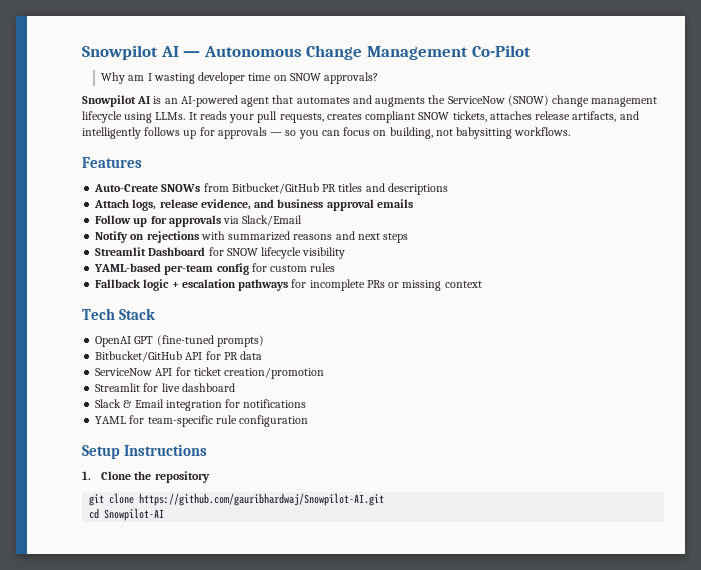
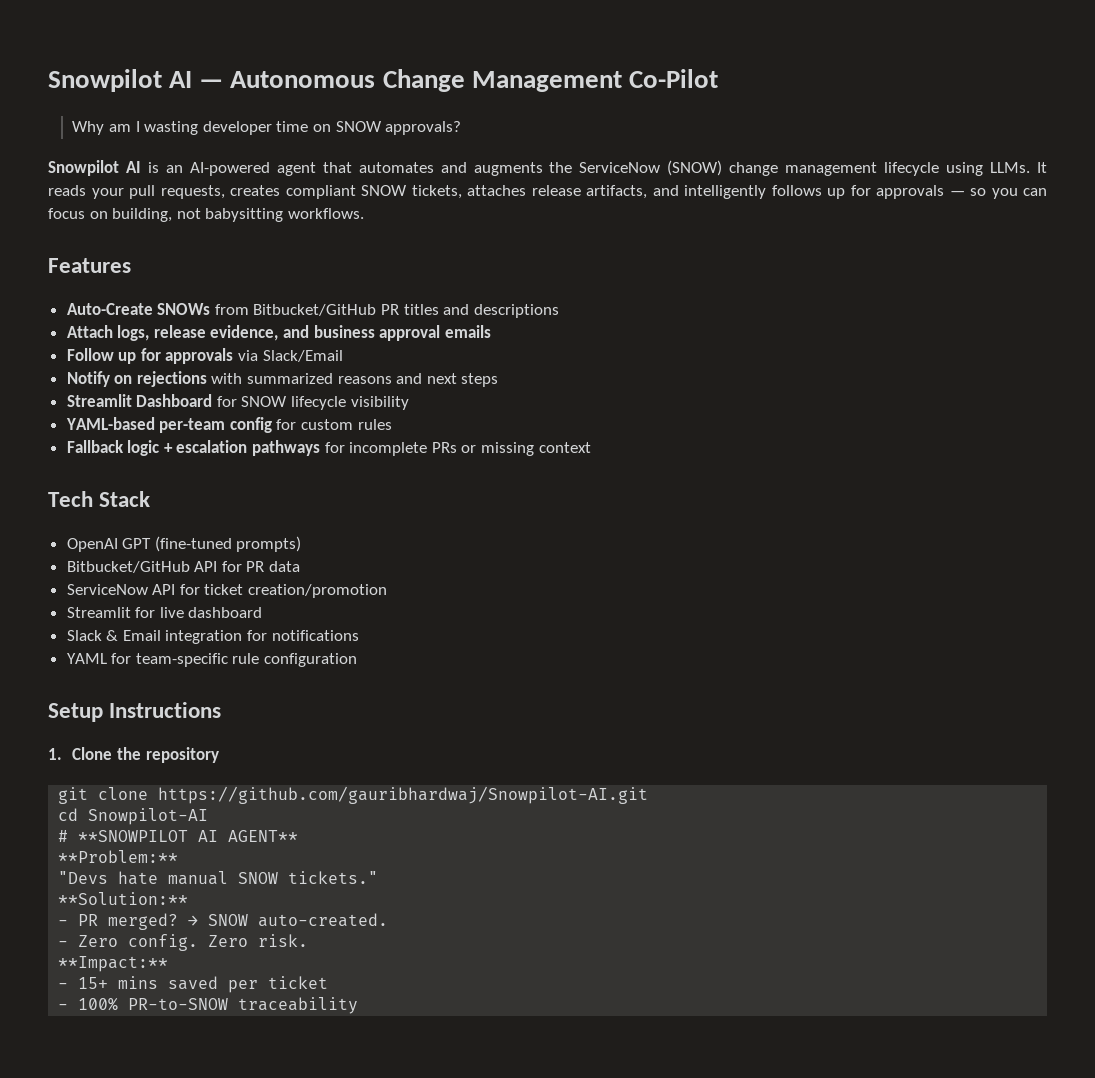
+ # **SNOWPILOT AI AGENT**
+ **Problem:**
+ "Devs hate manual SNOW tickets."
+ **Solution:**
+ - PR merged? → SNOW auto-created.
+ - Zero config. Zero risk.
+ **Impact:**
+ - 15+ mins saved per ticket
+ - 100% PR-to-SNOW traceability

